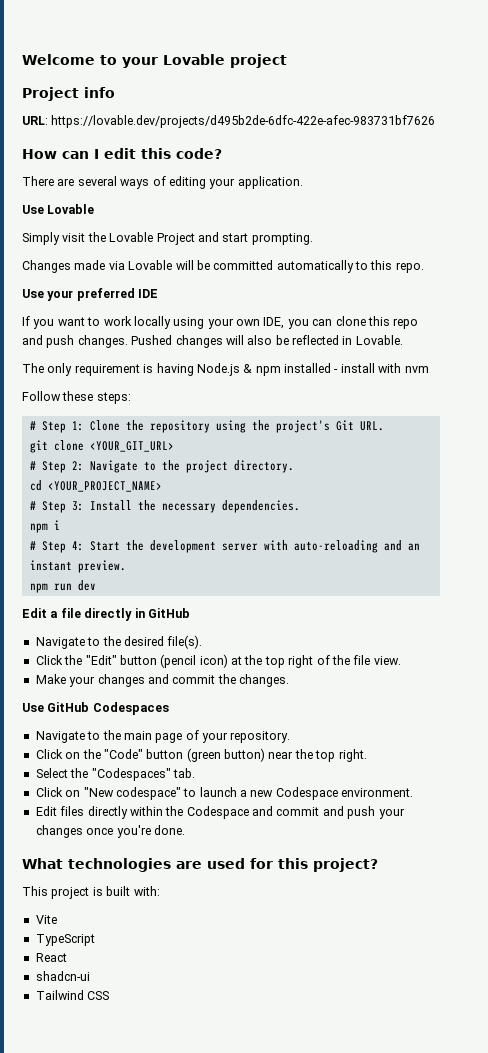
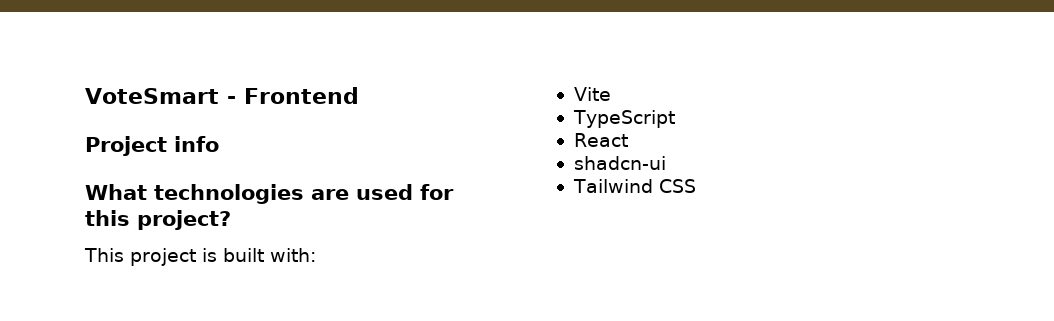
- Welcome to your Lovable project
+ VoteSmart - Frontend
  Project info
- URL: https://lovable.dev/projects/d495b2de-6dfc-422e-afec-983731bf7626
- How can I edit this code?
- There are several ways of editing your application.
- Use Lovable
- Simply visit the Lovable Project and start prompting.
- Changes made via Lovable will be committed automatically to this repo.
- Use your preferred IDE
- If you want to work locally using your own IDE, you can clone this repo and push changes. Pushed changes will also be reflected in Lovable.
- The only requirement is having Node.js & npm installed - install with nvm
- Follow these steps:
- # Step 1: Clone the repository using the project's Git URL.
- git clone <YOUR_GIT_URL>
- # Step 2: Navigate to the project directory.
- cd <YOUR_PROJECT_NAME>
- # Step 3: Install the necessary dependencies.
- npm i
- # Step 4: Start the development server with auto-reloading and an instant preview.
- npm run dev
- Edit a file directly in GitHub
- Navigate to the desired file(s).
- Click the "Edit" button (pencil icon) at the top right of the file view.
- Make your changes and commit the changes.
- Use GitHub Codespaces
- Navigate to the main page of your repository.
- Click on the "Code" button (green button) near the top right.
- Select the "Codespaces" tab.
- Click on "New codespace" to launch a new Codespace environment.
- Edit files directly within the Codespace and commit and push your changes once you're done.

